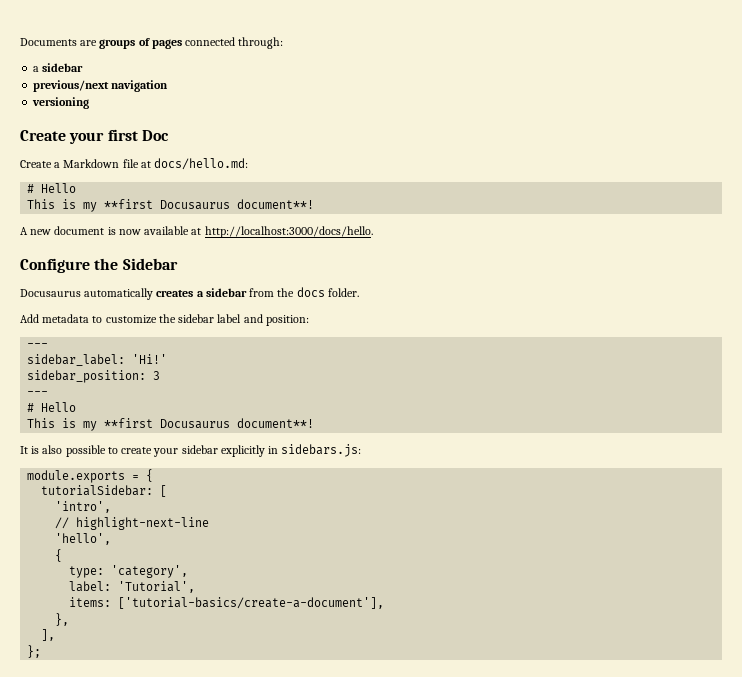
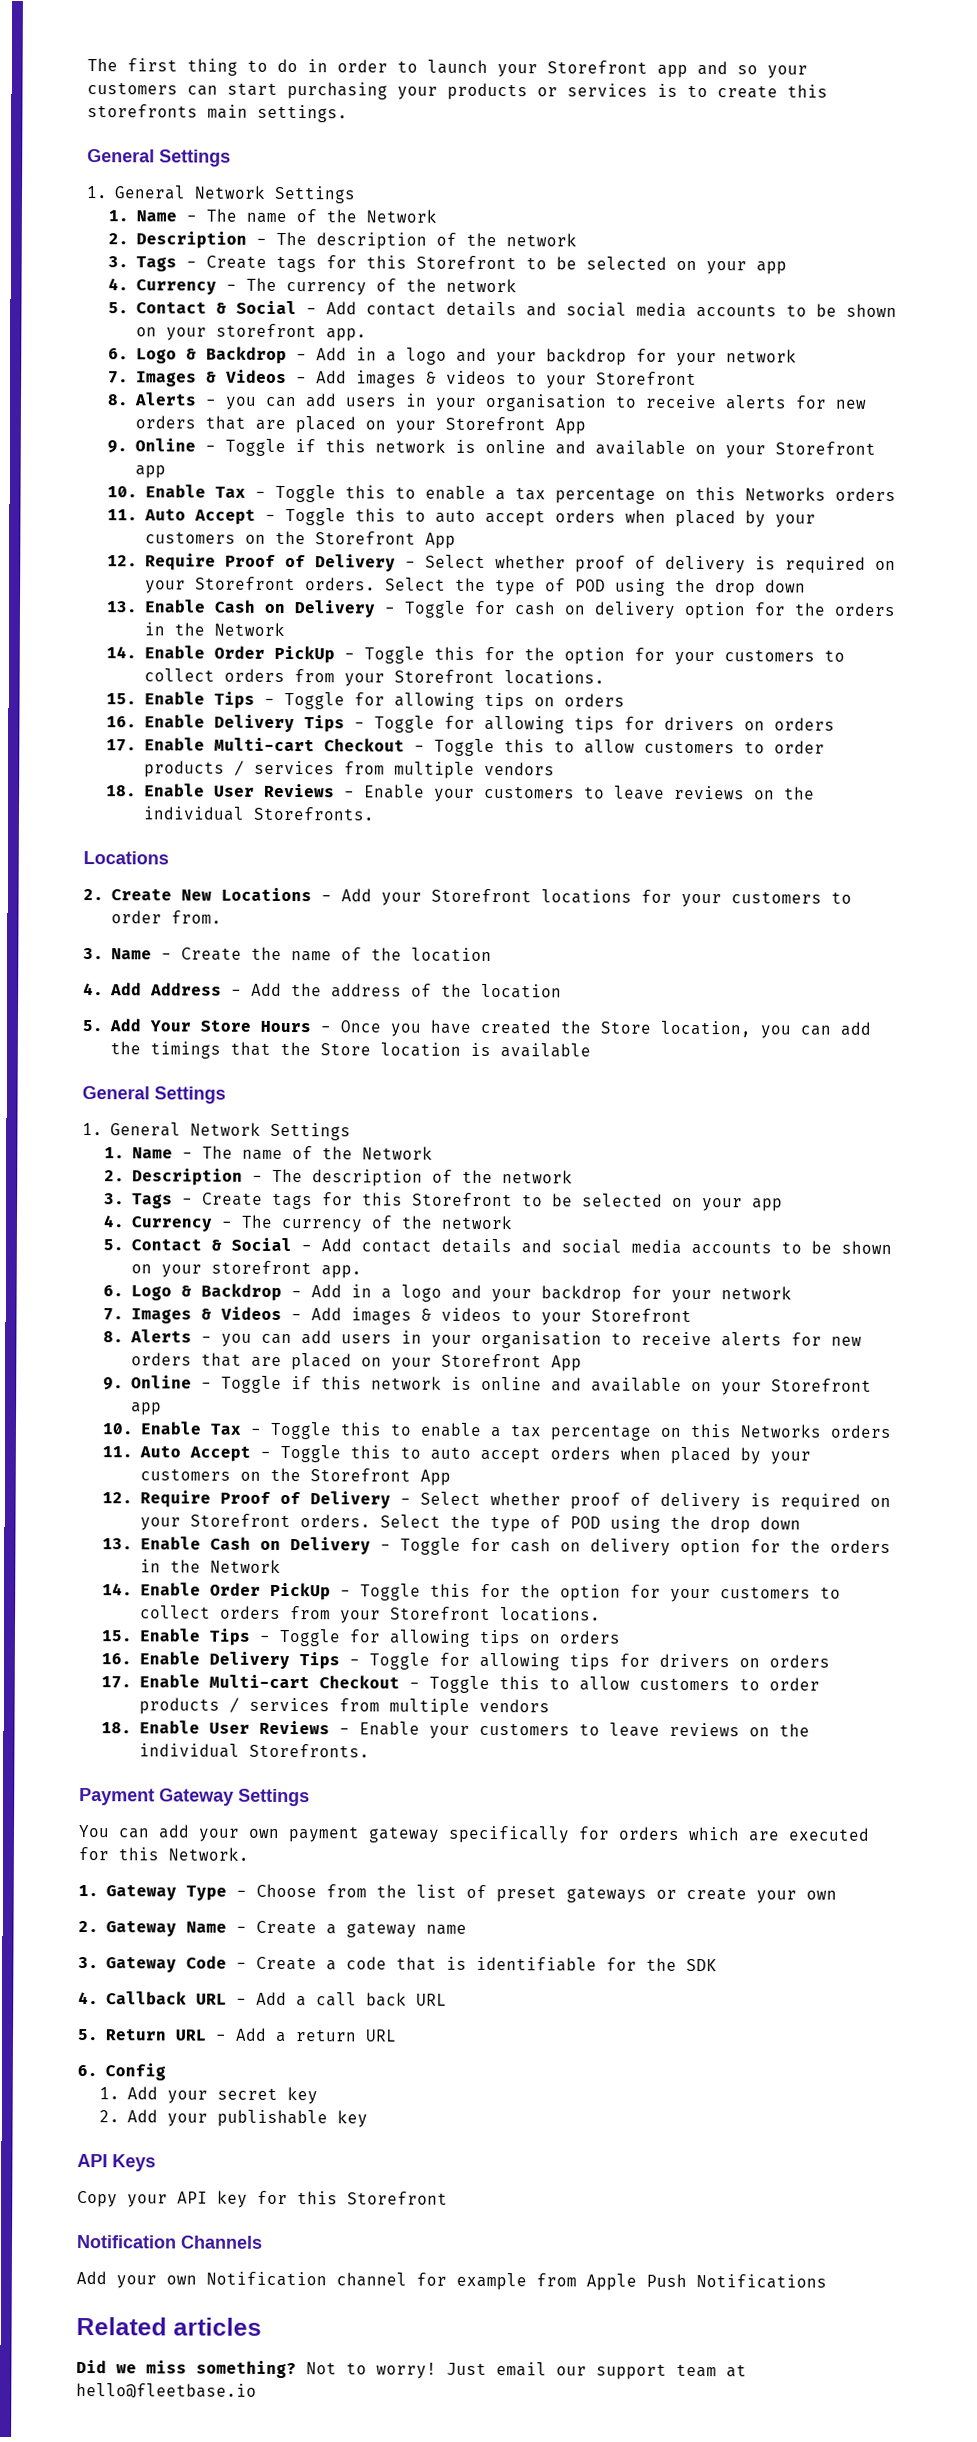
- Documents are groups of pages connected through:
- a sidebar
- previous/next navigation
- versioning
- Create your first Doc
- Create a Markdown file at docs/hello.md:
- # Hello
- This is my **first Docusaurus document**!
- A new document is now available at http://localhost:3000/docs/hello.
- Configure the Sidebar
- Docusaurus automatically creates a sidebar from the docs folder.
- Add metadata to customize the sidebar label and position:
- ---
- sidebar_label: 'Hi!'
- sidebar_position: 3
- ---
- # Hello
- This is my **first Docusaurus document**!
- It is also possible to create your sidebar explicitly in sidebars.js:
- module.exports = {
- tutorialSidebar: [
- 'intro',
- // highlight-next-line
- 'hello',
- {
- type: 'category',
- label: 'Tutorial',
- items: ['tutorial-basics/create-a-document'],
- },
- ],
- };
+ The first thing to do in order to launch your Storefront app and so your customers can start purchasing your products or services is to create this storefronts main settings.
+ General Settings
+ 1. General Network Settings
+ 1. Name - The name of the Network
+ 2. Description - The description of the network
+ 3. Tags - Create tags for this Storefront to be selected on your app
+ 4. Currency - The currency of the network
+ 5. Contact & Social - Add contact details and social media accounts to be shown on your storefront app.
+ 6. Logo & Backdrop - Add in a logo and your backdrop for your network
+ 7. Images & Videos - Add images & videos to your Storefront
+ 8. Alerts - you can add users in your organisation to receive alerts for new orders that are placed on your Storefront App
+ 9. Online - Toggle if this network is online and available on your Storefront app
+ 10. Enable Tax - Toggle this to enable a tax percentage on this Networks orders
+ 11. Auto Accept - Toggle this to auto accept orders when placed by your customers on the Storefront App
+ 12. Require Proof of Delivery - Select whether proof of delivery is required on your Storefront orders. Select the type of POD using the drop down
+ 13. Enable Cash on Delivery - Toggle for cash on delivery option for the orders in the Network
+ 14. Enable Order PickUp - Toggle this for the option for your customers to collect orders from your Storefront locations.
+ 15. Enable Tips - Toggle for allowing tips on orders
+ 16. Enable Delivery Tips - Toggle for allowing tips for drivers on orders
+ 17. Enable Multi-cart Checkout - Toggle this to allow customers to order products / services from multiple vendors
+ 18. Enable User Reviews - Enable your customers to leave reviews on the individual Storefronts.
+ Locations
+ 2. Create New Locations - Add your Storefront locations for your customers to order from.
+ 3. Name - Create the name of the location
+ 4. Add Address - Add the address of the location
+ 5. Add Your Store Hours - Once you have created the Store location, you can add the timings that the Store location is available
+ General Settings
+ 1. General Network Settings
+ 1. Name - The name of the Network
+ 2. Description - The description of the network
+ 3. Tags - Create tags for this Storefront to be selected on your app
+ 4. Currency - The currency of the network
+ 5. Contact & Social - Add contact details and social media accounts to be shown on your storefront app.
+ 6. Logo & Backdrop - Add in a logo and your backdrop for your network
+ 7. Images & Videos - Add images & videos to your Storefront
+ 8. Alerts - you can add users in your organisation to receive alerts for new orders that are placed on your Storefront App
+ 9. Online - Toggle if this network is online and available on your Storefront app
+ 10. Enable Tax - Toggle this to enable a tax percentage on this Networks orders
+ 11. Auto Accept - Toggle this to auto accept orders when placed by your customers on the Storefront App
+ 12. Require Proof of Delivery - Select whether proof of delivery is required on your Storefront orders. Select the type of POD using the drop down
+ 13. Enable Cash on Delivery - Toggle for cash on delivery option for the orders in the Network
+ 14. Enable Order PickUp - Toggle this for the option for your customers to collect orders from your Storefront locations.
+ 15. Enable Tips - Toggle for allowing tips on orders
+ 16. Enable Delivery Tips - Toggle for allowing tips for drivers on orders
+ 17. Enable Multi-cart Checkout - Toggle this to allow customers to order products / services from multiple vendors
+ 18. Enable User Reviews - Enable your customers to leave reviews on the individual Storefronts.
+ Payment Gateway Settings
+ You can add your own payment gateway specifically for orders which are executed for this Network.
+ 1. Gateway Type - Choose from the list of preset gateways or create your own
+ 2. Gateway Name - Create a gateway name
+ 3. Gateway Code - Create a code that is identifiable for the SDK
+ 4. Callback URL - Add a call back URL
+ 5. Return URL - Add a return URL
+ 6. Config
+ 1. Add your secret key
+ 2. Add your publishable key
+ API Keys
+ Copy your API key for this Storefront
+ Notification Channels
+ Add your own Notification channel for example from Apple Push Notifications
+ Related articles
+ Did we miss something? Not to worry! Just email our support team at hello@fleetbase.io

